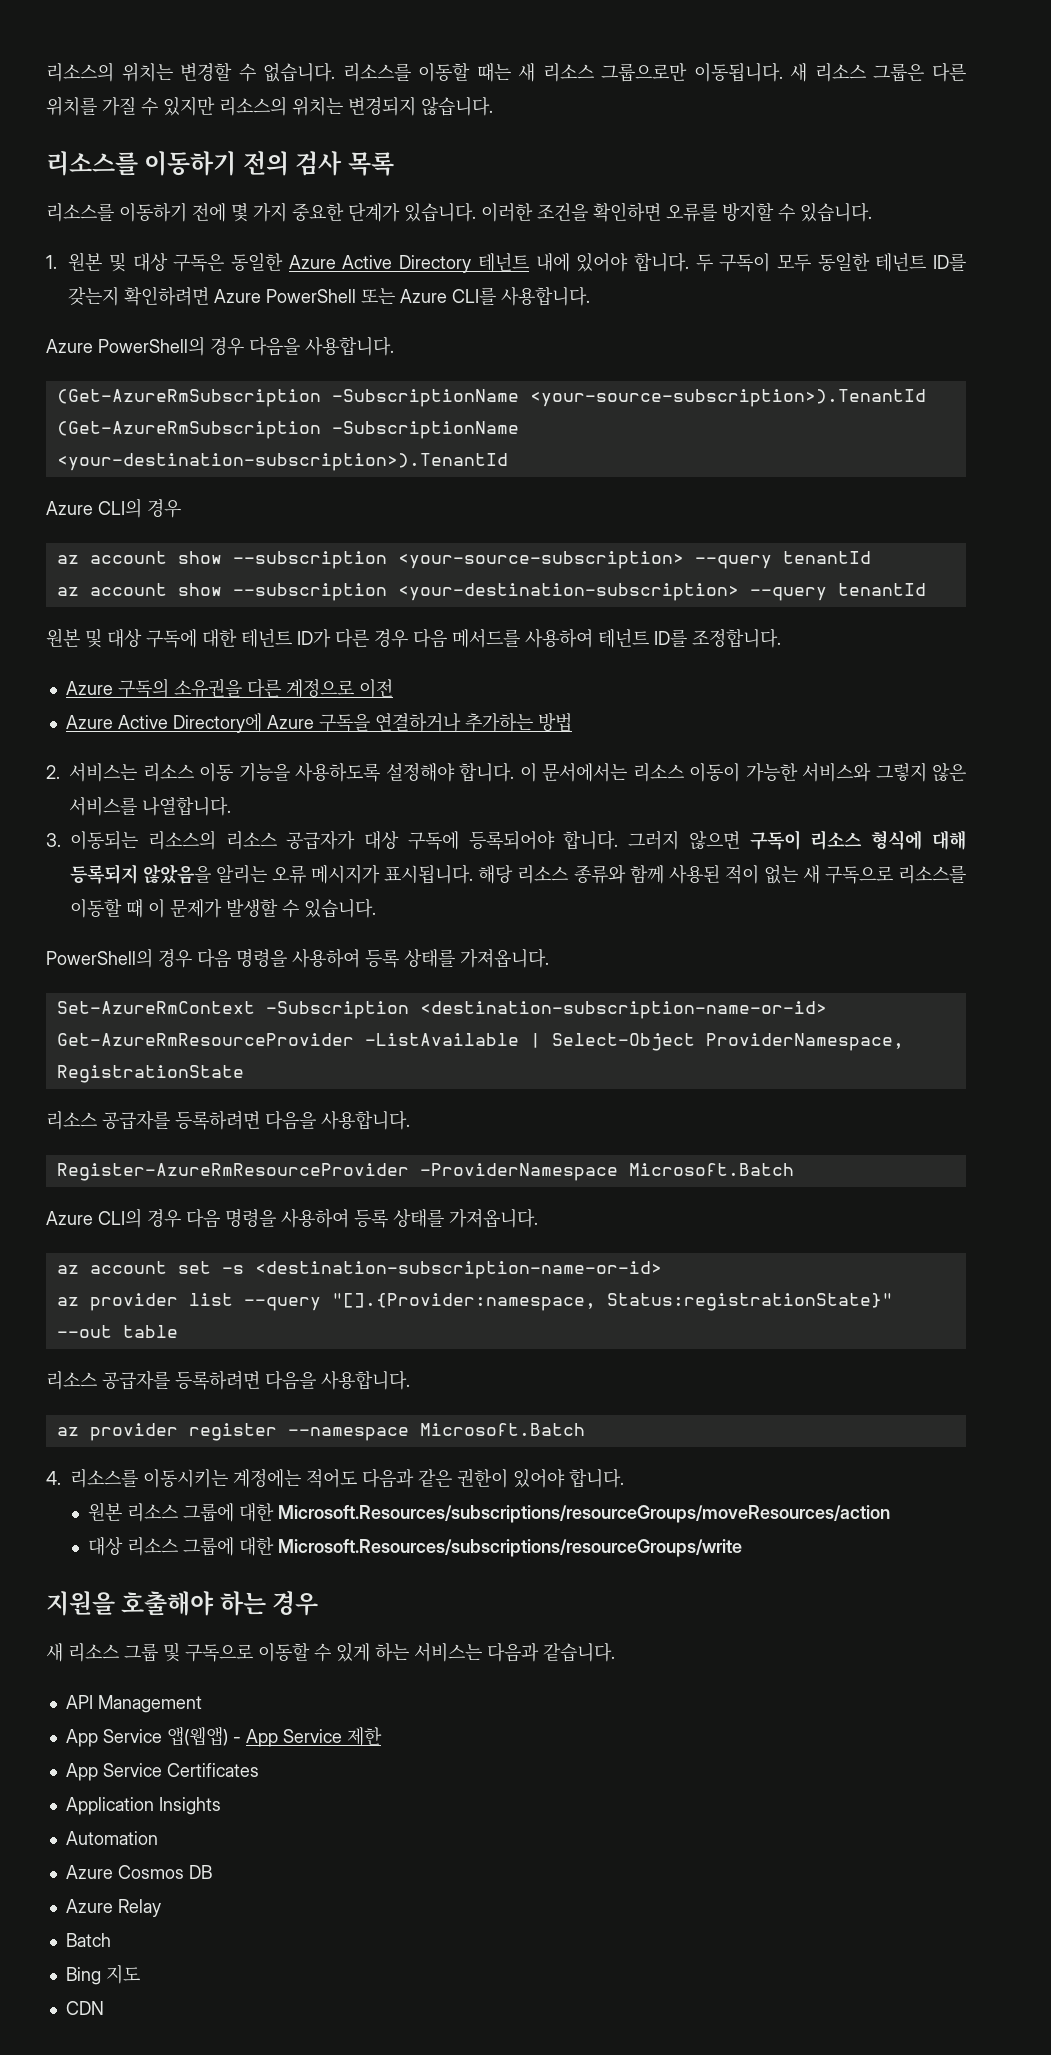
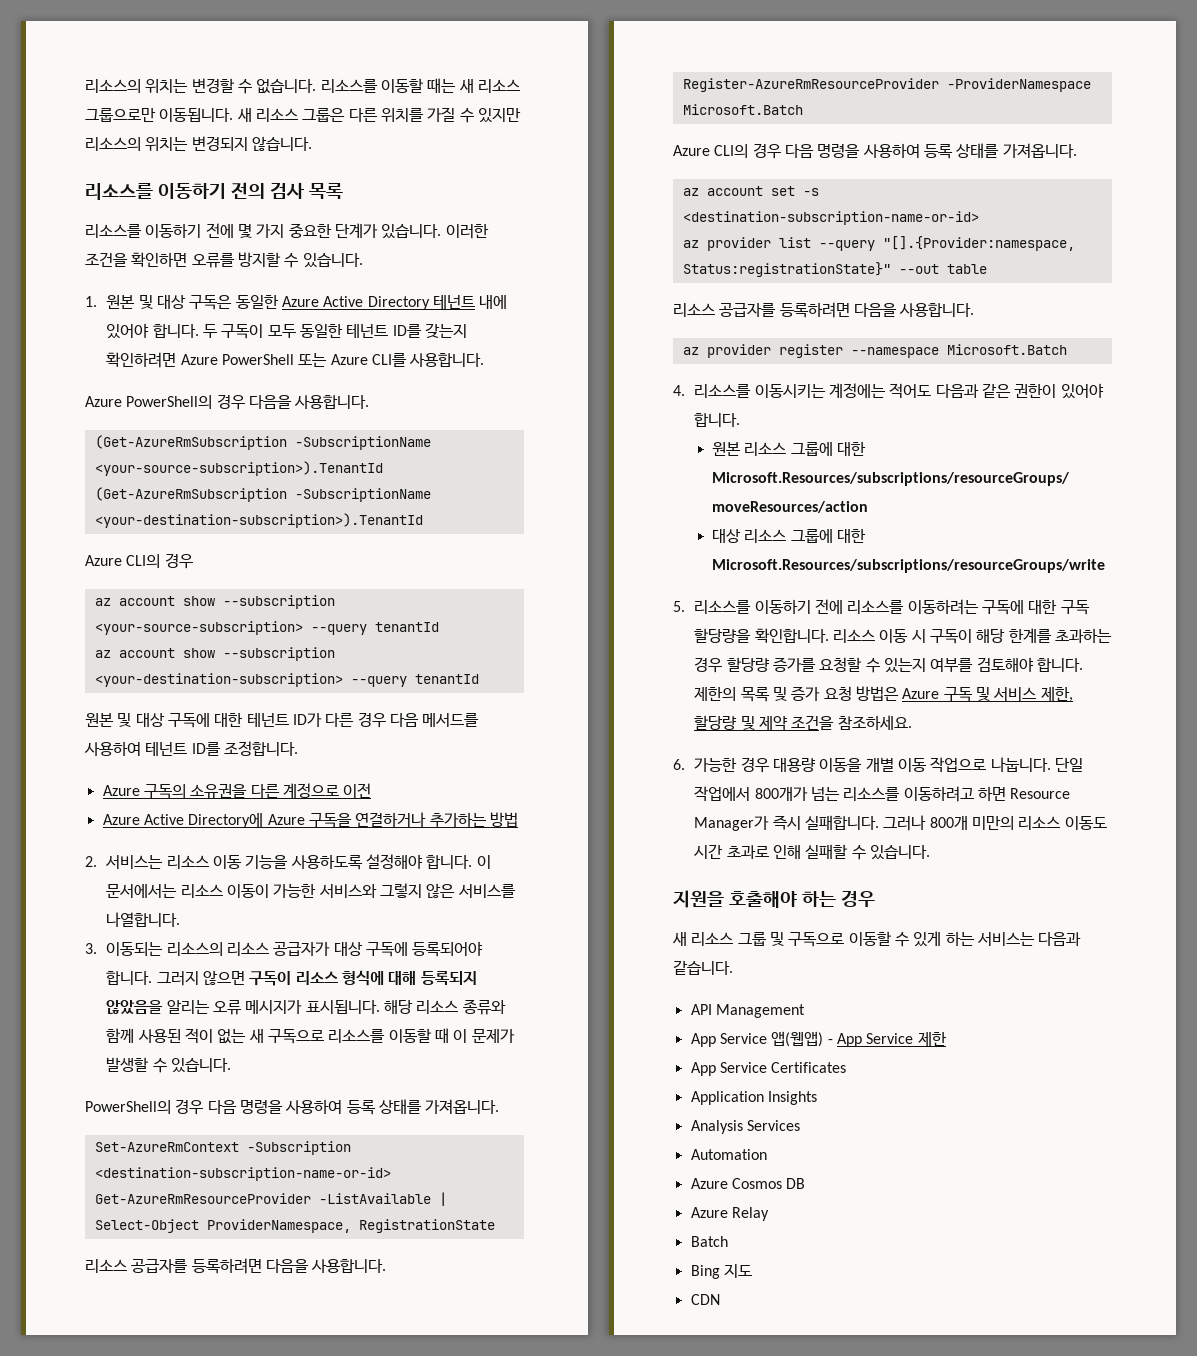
+ 5. 리소스를 이동하기 전에 리소스를 이동하려는 구독에 대한 구독 할당량을 확인합니다. 리소스 이동 시 구독이 해당 한계를 초과하는 경우 할당량 증가를 요청할 수 있는지 여부를 검토해야 합니다. 제한의 목록 및 증가 요청 방법은 Azure 구독 및 서비스 제한, 할당량 및 제약 조건을 참조하세요.
+ 6. 가능한 경우 대용량 이동을 개별 이동 작업으로 나눕니다. 단일 작업에서 800개가 넘는 리소스를 이동하려고 하면 Resource Manager가 즉시 실패합니다. 그러나 800개 미만의 리소스 이동도 시간 초과로 인해 실패할 수 있습니다.
+ Analysis Services

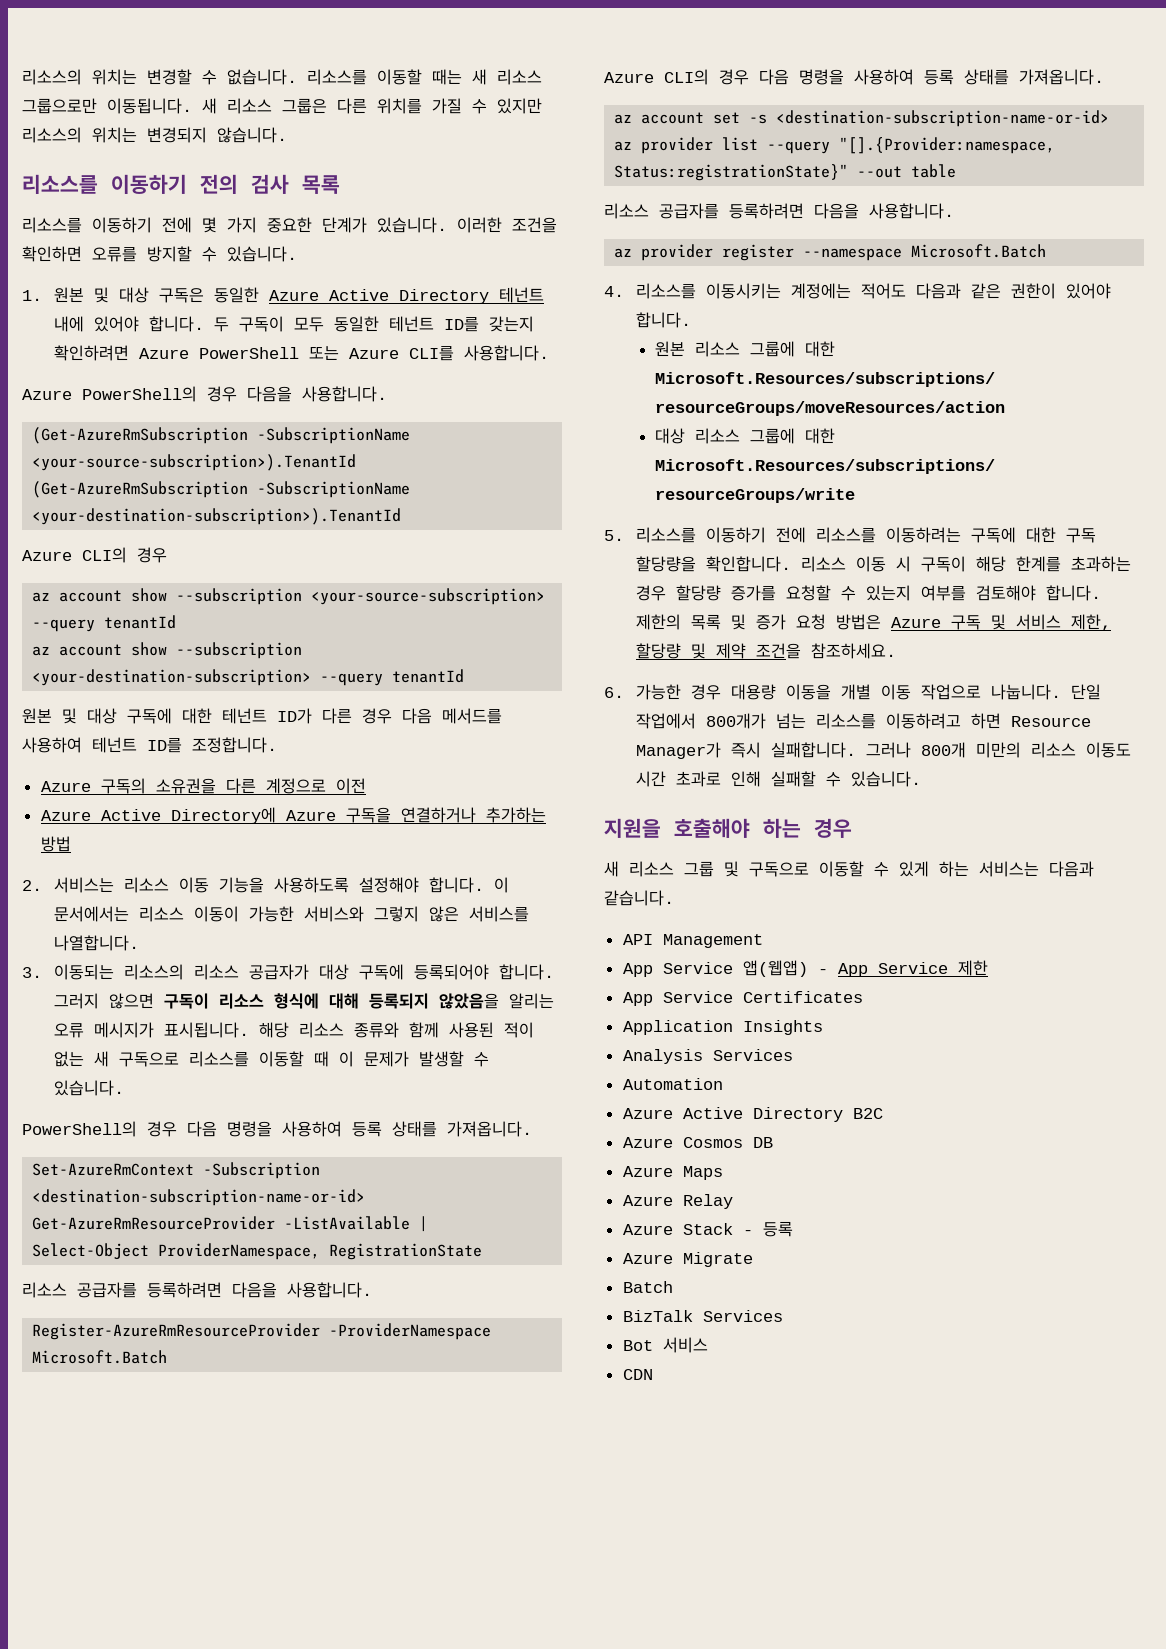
+ Azure Active Directory B2C
+ Azure Maps
+ Azure Stack - 등록
+ Azure Migrate
  Batch
- Bing 지도
+ BizTalk Services
+ Bot 서비스

